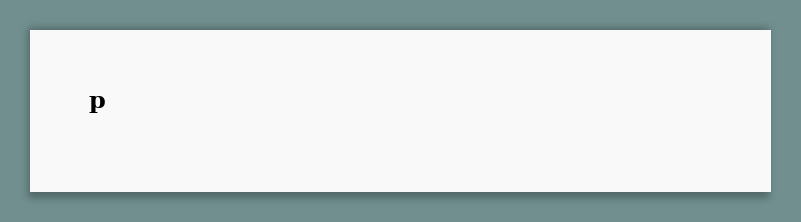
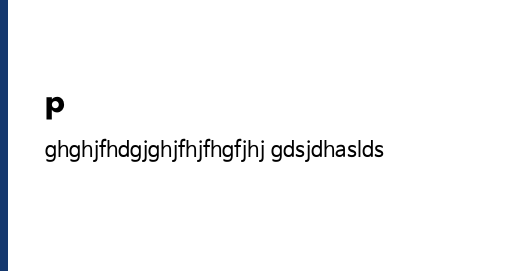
+ ghghjfhdgjghjfhjfhgfjhj gdsjdhaslds

